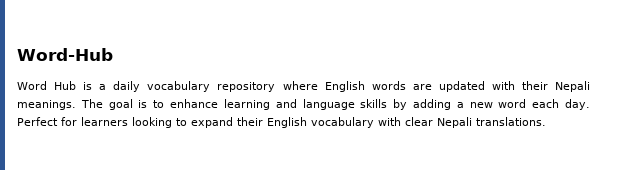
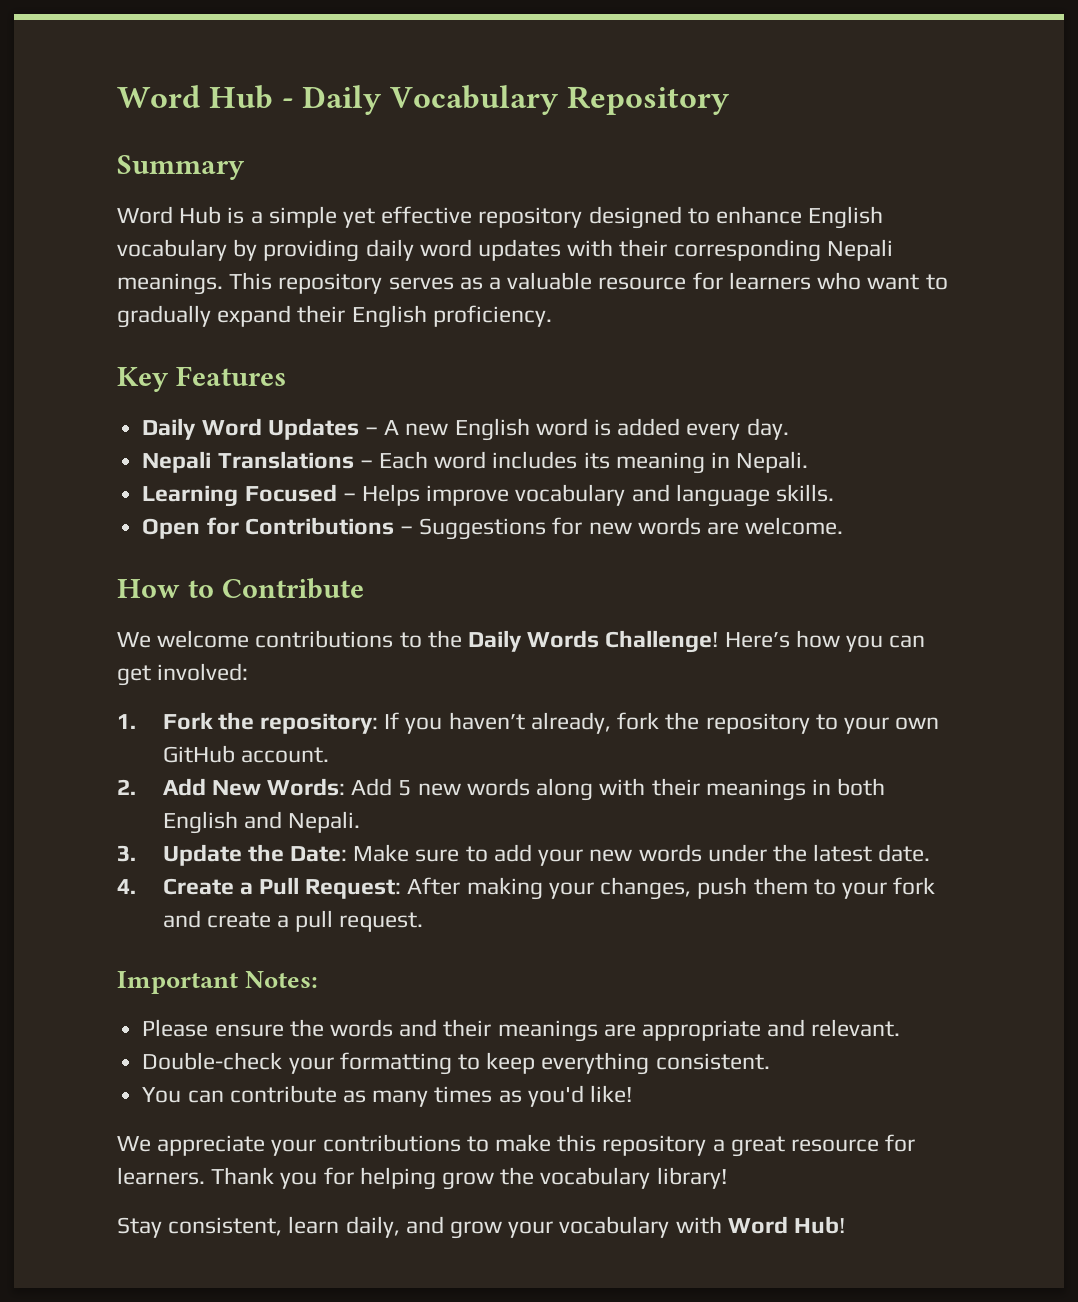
- Word-Hub
- Word Hub is a daily vocabulary repository where English words are updated with their Nepali meanings.
+ Word Hub - Daily Vocabulary Repository
+ Summary
+ Word Hub is a simple yet effective repository designed to enhance English vocabulary by providing daily word updates with their corresponding Nepali meanings.
- The goal is to enhance learning and language skills by adding a new word each day. Perfect for learners looking to expand their English vocabulary with clear Nepali translations.
+ This repository serves as a valuable resource for learners who want to gradually expand their English proficiency.
+ Key Features
+ Daily Word Updates – A new English word is added every day.
+ Nepali Translations – Each word includes its meaning in Nepali.
+ Learning Focused – Helps improve vocabulary and language skills.
+ Open for Contributions – Suggestions for new words are welcome.
+ How to Contribute
+ We welcome contributions to the Daily Words Challenge! Here’s how you can get involved:
+ 1. Fork the repository: If you haven’t already, fork the repository to your own GitHub account.
+ 2. Add New Words: Add 5 new words along with their meanings in both English and Nepali.
+ 3. Update the Date: Make sure to add your new words under the latest date.
+ 4. Create a Pull Request: After making your changes, push them to your fork and create a pull request.
+ Important Notes:
+ Please ensure the words and their meanings are appropriate and relevant.
+ Double-check your formatting to keep everything consistent.
+ You can contribute as many times as you'd like!
+ We appreciate your contributions to make this repository a great resource for learners. Thank you for helping grow the vocabulary library!
+ Stay consistent, learn daily, and grow your vocabulary with Word Hub!

